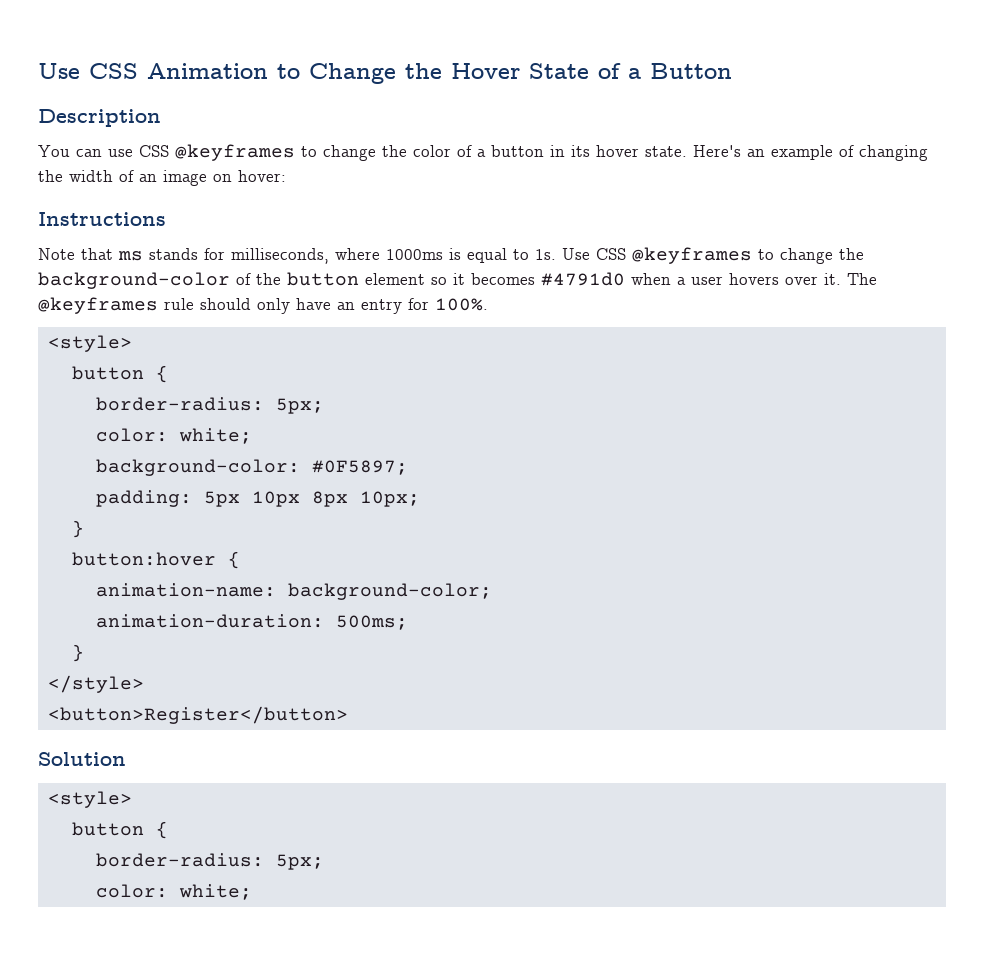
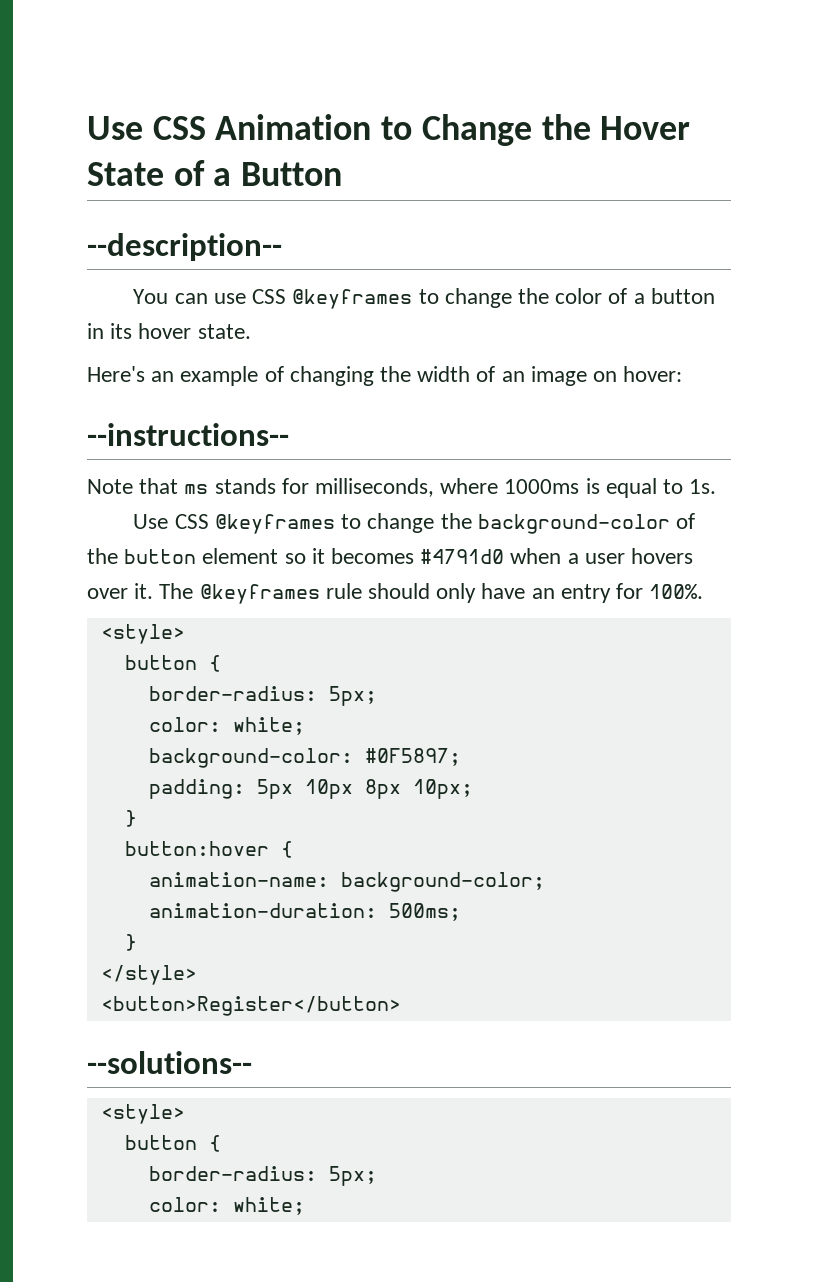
- Description
+ --description--
- You can use CSS @keyframes to change the color of a button in its hover state. Here's an example of changing the width of an image on hover:
+ You can use CSS @keyframes to change the color of a button in its hover state.
+ Here's an example of changing the width of an image on hover:
- Instructions
+ --instructions--
- Note that ms stands for milliseconds, where 1000ms is equal to 1s. Use CSS @keyframes to change the background-color of the button element so it becomes #4791d0 when a user hovers over it.
+ Note that ms stands for milliseconds, where 1000ms is equal to 1s.
+ Use CSS @keyframes to change the background-color of the button element so it becomes #4791d0 when a user hovers over it.
- Solution
+ --solutions--

